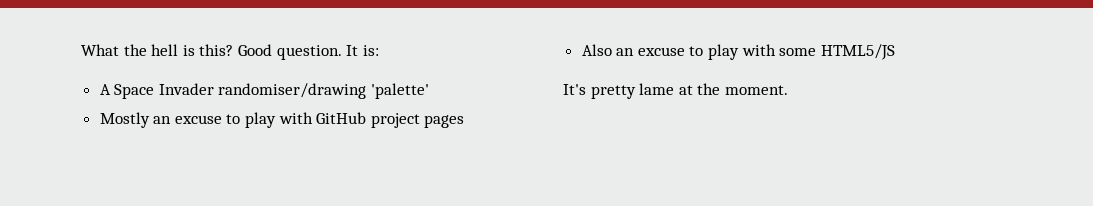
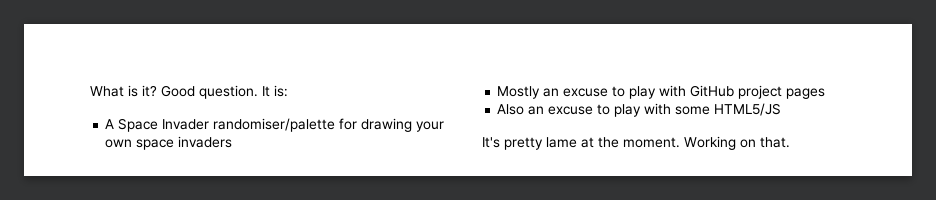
- What the hell is this?
+ What is it?
- A Space Invader randomiser/drawing 'palette'
+ A Space Invader randomiser/palette for drawing your own space invaders
+ Working on that.

